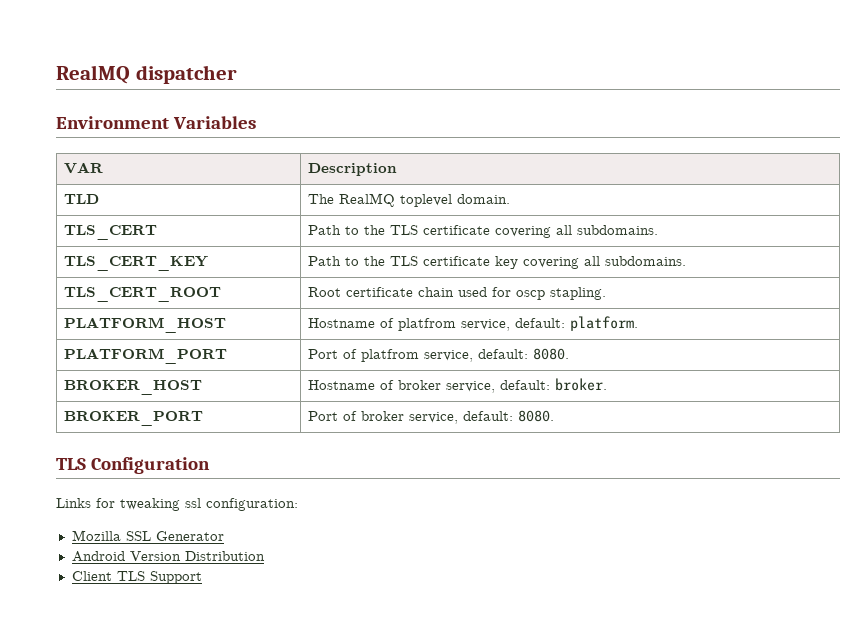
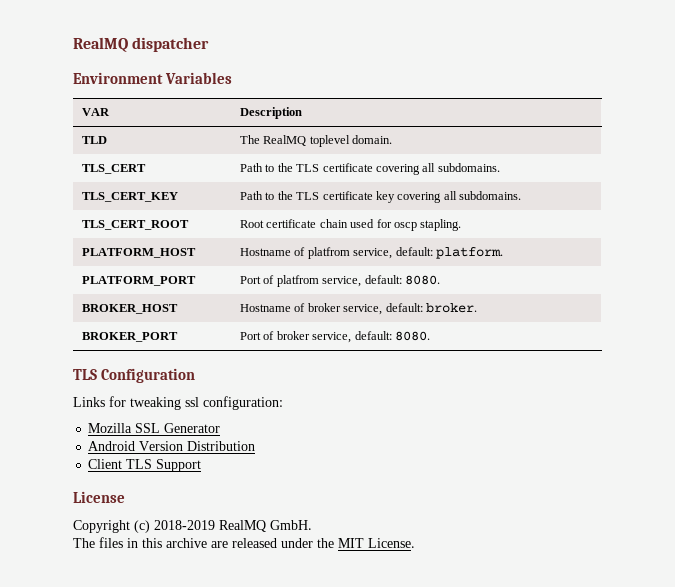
+ License
+ Copyright (c) 2018-2019 RealMQ GmbH.
+ The files in this archive are released under the MIT License.

